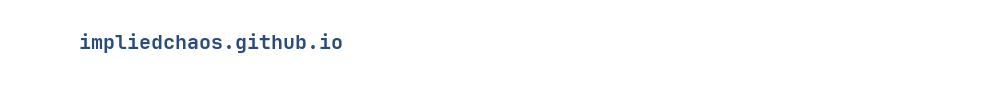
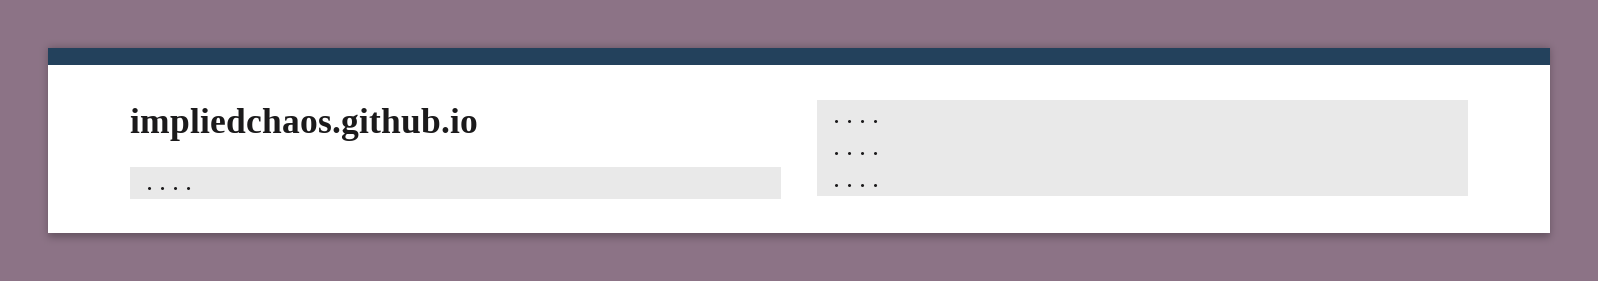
  impliedchaos.github.io
+ ....
+ ....
+ ....
+ ....

